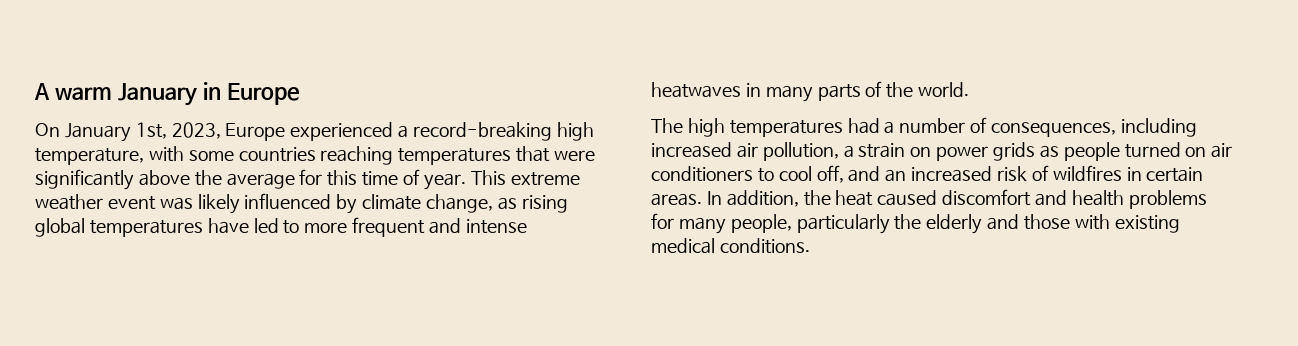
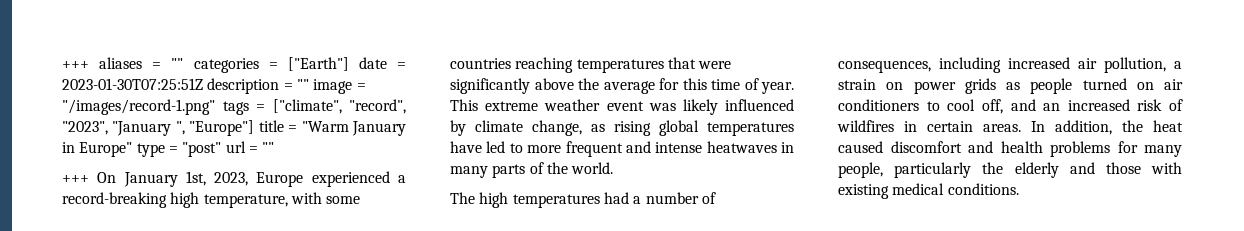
- A warm January in Europe
- On January 1st, 2023, Europe experienced a record-breaking high temperature, with some countries reaching temperatures that were significantly above the average for this time of year.
+ +++ aliases = "" categories = ["Earth"] date = 2023-01-30T07:25:51Z description = "" image = "/images/record-1.png" tags = ["climate", "record", "2023", "January ", "Europe"] title = "Warm January in Europe" type = "post" url = ""
+ +++ On January 1st, 2023, Europe experienced a record-breaking high temperature, with some countries reaching temperatures that were significantly above the average for this time of year.

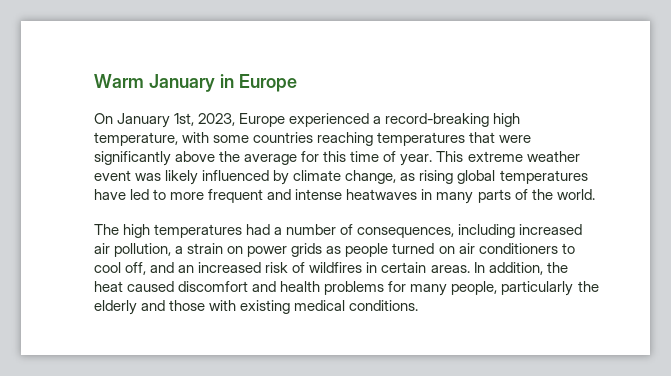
- +++ aliases = "" categories = ["Earth"] date = 2023-01-30T07:25:51Z description = "" image = "/images/record-1.png" tags = ["climate", "record", "2023", "January ", "Europe"] title = "Warm January in Europe" type = "post" url = ""
- +++ On January 1st, 2023, Europe experienced a record-breaking high temperature, with some countries reaching temperatures that were significantly above the average for this time of year.
+ Warm January in Europe
+ On January 1st, 2023, Europe experienced a record-breaking high temperature, with some countries reaching temperatures that were significantly above the average for this time of year.

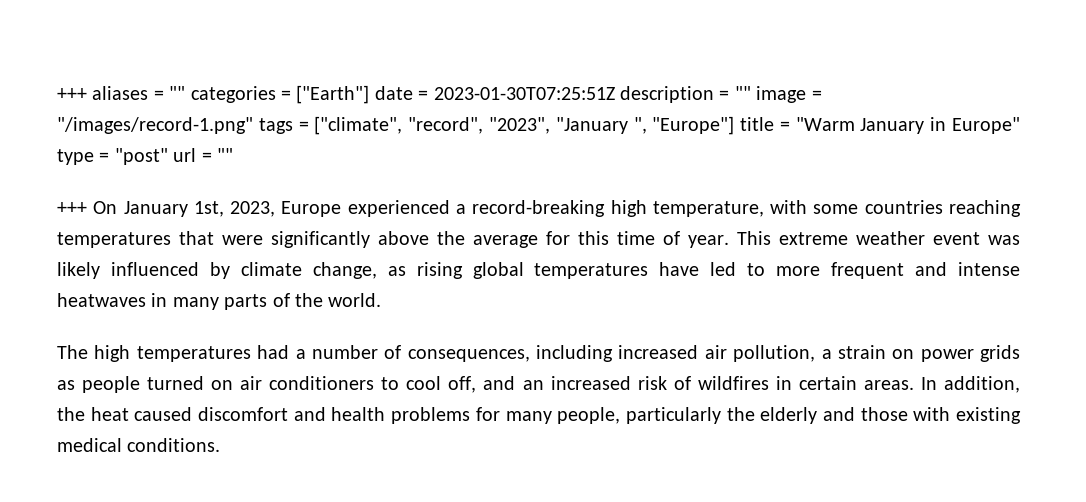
- Warm January in Europe
- On January 1st, 2023, Europe experienced a record-breaking high temperature, with some countries reaching temperatures that were significantly above the average for this time of year.
+ +++ aliases = "" categories = ["Earth"] date = 2023-01-30T07:25:51Z description = "" image = "/images/record-1.png" tags = ["climate", "record", "2023", "January ", "Europe"] title = "Warm January in Europe" type = "post" url = ""
+ +++ On January 1st, 2023, Europe experienced a record-breaking high temperature, with some countries reaching temperatures that were significantly above the average for this time of year.

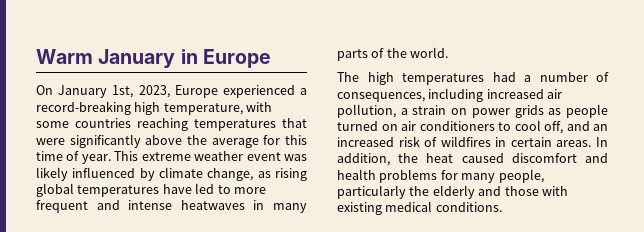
- +++ aliases = "" categories = ["Earth"] date = 2023-01-30T07:25:51Z description = "" image = "/images/record-1.png" tags = ["climate", "record", "2023", "January ", "Europe"] title = "Warm January in Europe" type = "post" url = ""
- +++ On January 1st, 2023, Europe experienced a record-breaking high temperature, with some countries reaching temperatures that were significantly above the average for this time of year.
+ Warm January in Europe
+ On January 1st, 2023, Europe experienced a record-breaking high temperature, with some countries reaching temperatures that were significantly above the average for this time of year.

